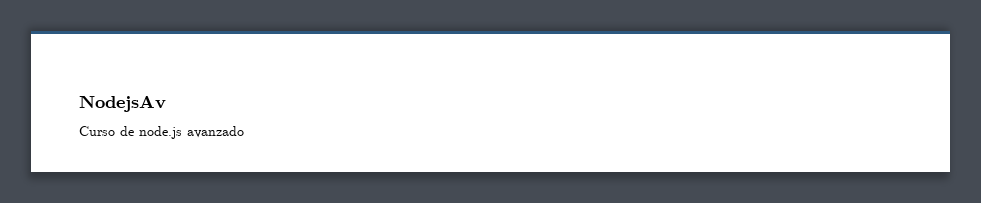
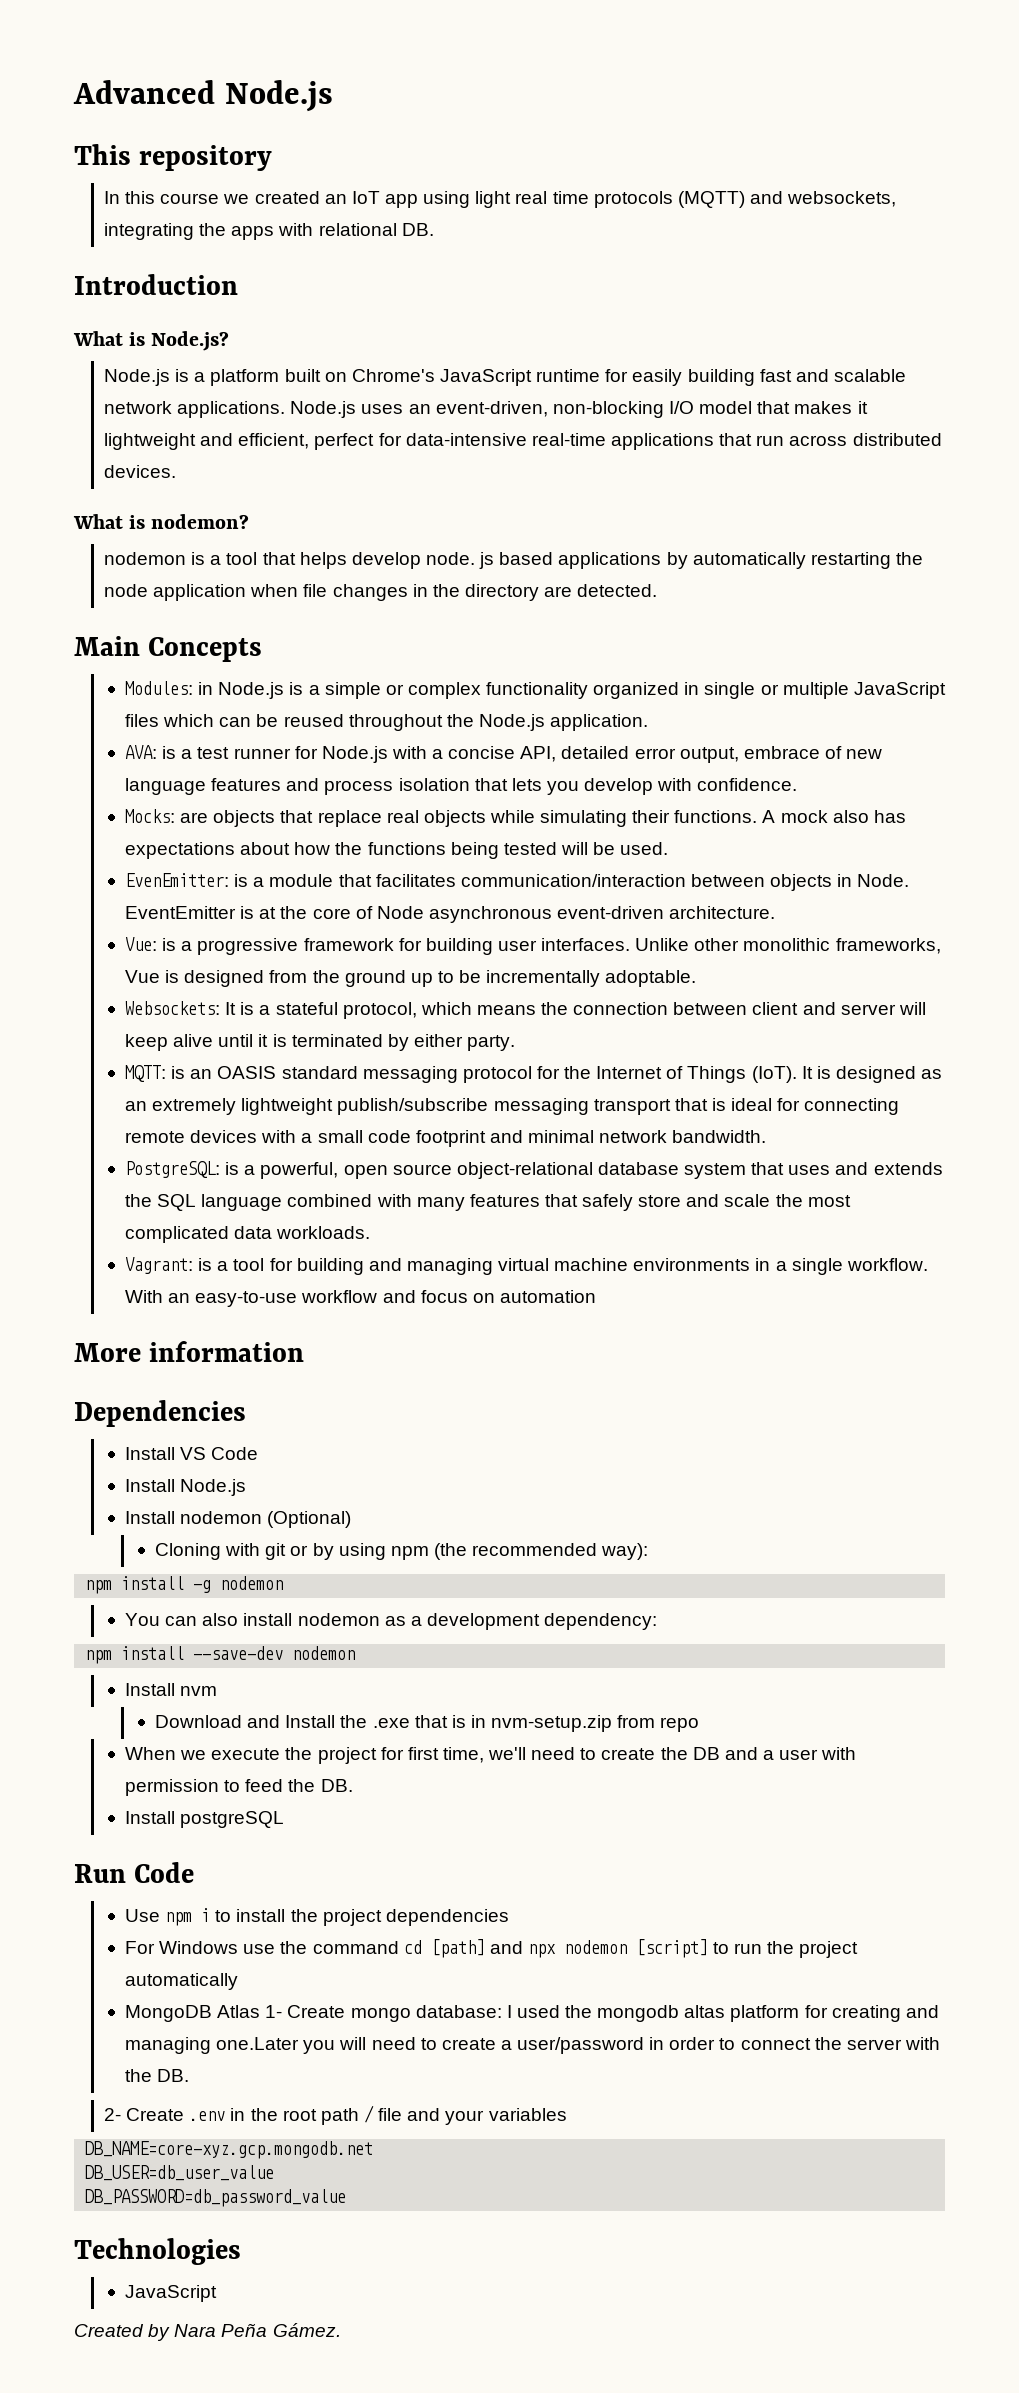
- NodejsAv
- Curso de node.js avanzado
+ Advanced Node.js
+ This repository
+ In this course we created an IoT app using light real time protocols (MQTT) and websockets, integrating the apps with relational DB.
+ Introduction
+ What is Node.js?
+ Node.js is a platform built on Chrome's JavaScript runtime for easily building fast and scalable network applications. Node.js uses an event-driven, non-blocking I/O model that makes it lightweight and efficient, perfect for data-intensive real-time applications that run across distributed devices.
+ What is nodemon?
+ nodemon is a tool that helps develop node. js based applications by automatically restarting the node application when file changes in the directory are detected.
+ Main Concepts
+ Modules: in Node.js is a simple or complex functionality organized in single or multiple JavaScript files which can be reused throughout the Node.js application.
+ AVA: is a test runner for Node.js with a concise API, detailed error output, embrace of new language features and process isolation that lets you develop with confidence.
+ Mocks: are objects that replace real objects while simulating their functions. A mock also has expectations about how the functions being tested will be used.
+ EvenEmitter: is a module that facilitates communication/interaction between objects in Node. EventEmitter is at the core of Node asynchronous event-driven architecture.
+ Vue: is a progressive framework for building user interfaces. Unlike other monolithic frameworks, Vue is designed from the ground up to be incrementally adoptable.
+ Websockets: It is a stateful protocol, which means the connection between client and server will keep alive until it is terminated by either party.
+ MQTT: is an OASIS standard messaging protocol for the Internet of Things (IoT). It is designed as an extremely lightweight publish/subscribe messaging transport that is ideal for connecting remote devices with a small code footprint and minimal network bandwidth.
+ PostgreSQL: is a powerful, open source object-relational database system that uses and extends the SQL language combined with many features that safely store and scale the most complicated data workloads.
+ Vagrant: is a tool for building and managing virtual machine environments in a single workflow. With an easy-to-use workflow and focus on automation
+ More information
+ Dependencies
+ Install VS Code
+ Install Node.js
+ Install nodemon (Optional)
+ Cloning with git or by using npm (the recommended way):
+ npm install -g nodemon
+ You can also install nodemon as a development dependency:
+ npm install --save-dev nodemon
+ Install nvm
+ Download and Install the .exe that is in nvm-setup.zip from repo
+ When we execute the project for first time, we'll need to create the DB and a user with permission to feed the DB.
+ Install postgreSQL
+ Run Code
+ Use npm i to install the project dependencies
+ For Windows use the command cd [path] and npx nodemon [script] to run the project automatically
+ MongoDB Atlas 1- Create mongo database: I used the mongodb altas platform for creating and managing one.Later you will need to create a user/password in order to connect the server with the DB.
+ 2- Create .env in the root path / file and your variables
+ DB_NAME=core-xyz.gcp.mongodb.net
+ DB_USER=db_user_value
+ DB_PASSWORD=db_password_value
+ Technologies
+ JavaScript
+ Created by Nara Peña Gámez.

